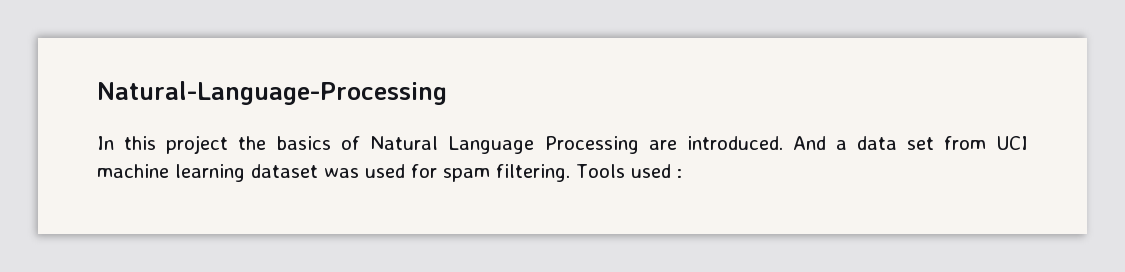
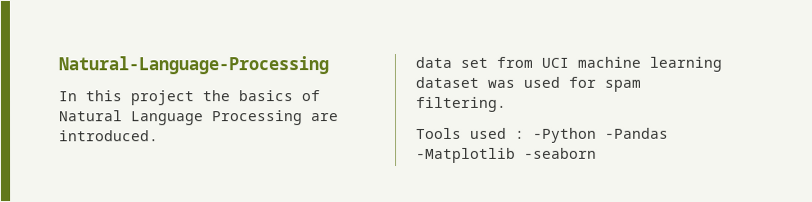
- In this project the basics of Natural Language Processing are introduced. And a data set from UCI machine learning dataset was used for spam filtering. Tools used :
+ In this project the basics of Natural Language Processing are introduced.
+ data set from UCI machine learning dataset was used for spam filtering.
+ Tools used : -Python -Pandas -Matplotlib -seaborn

